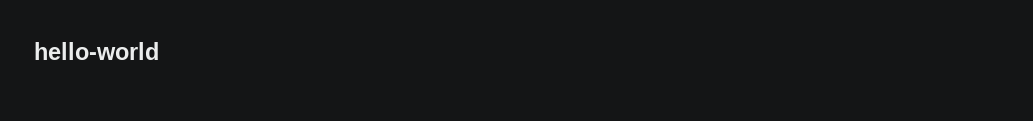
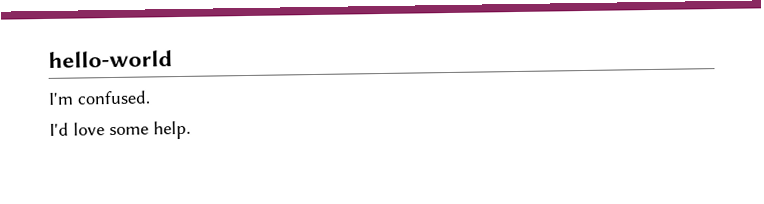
+ I'm confused.
+ I'd love some help.

